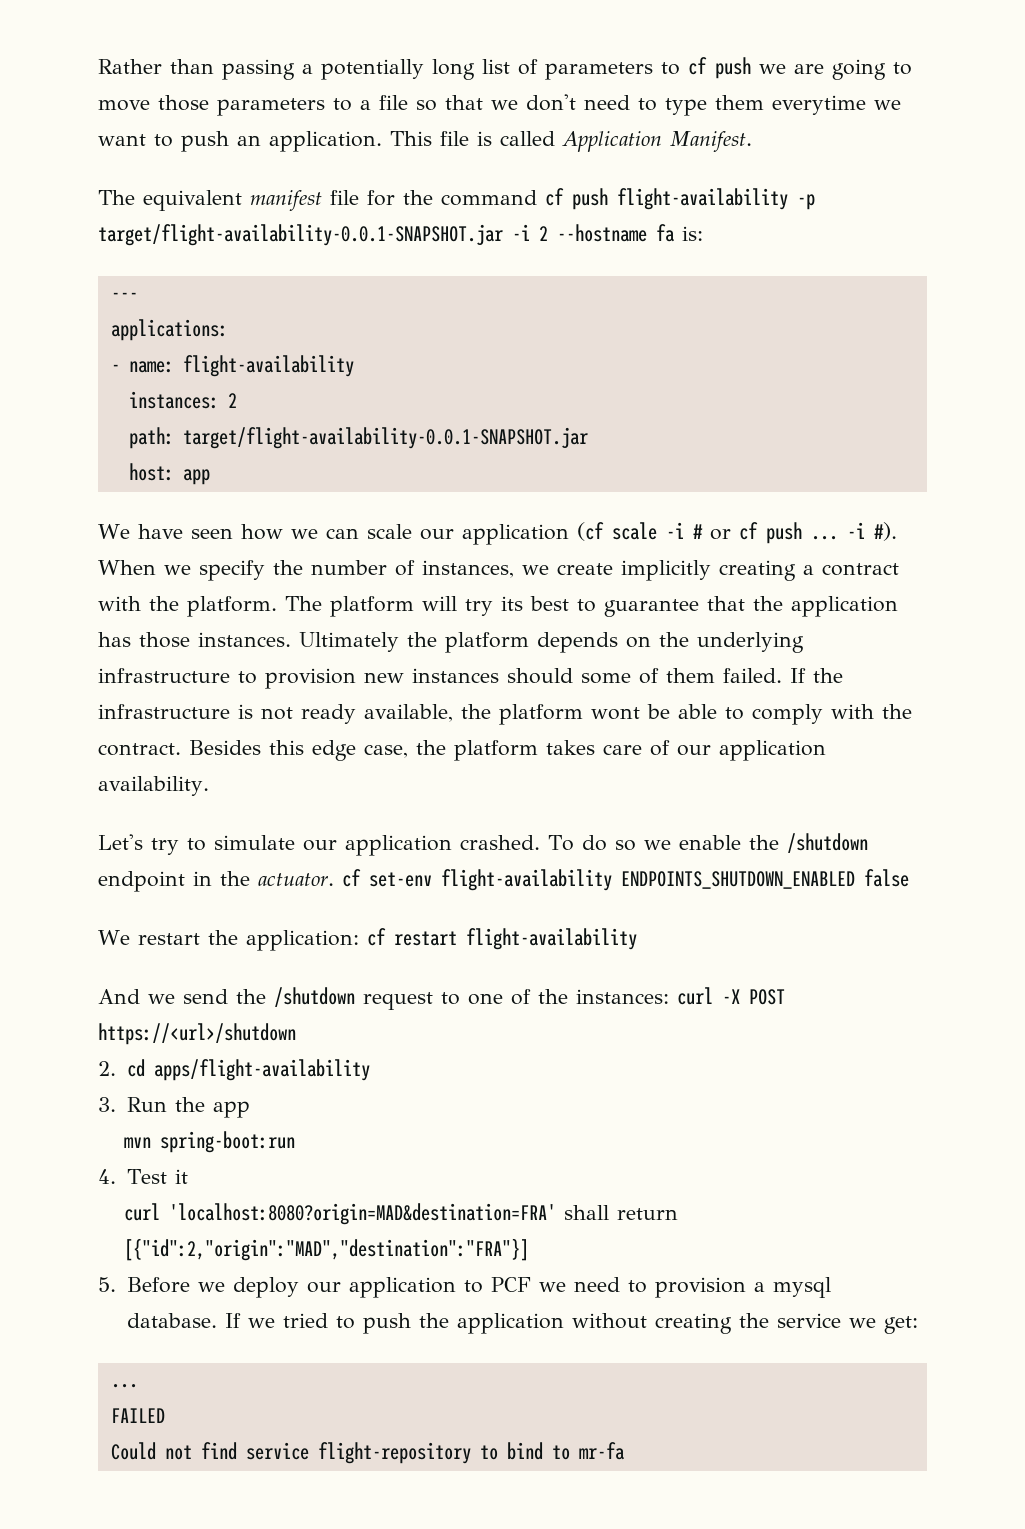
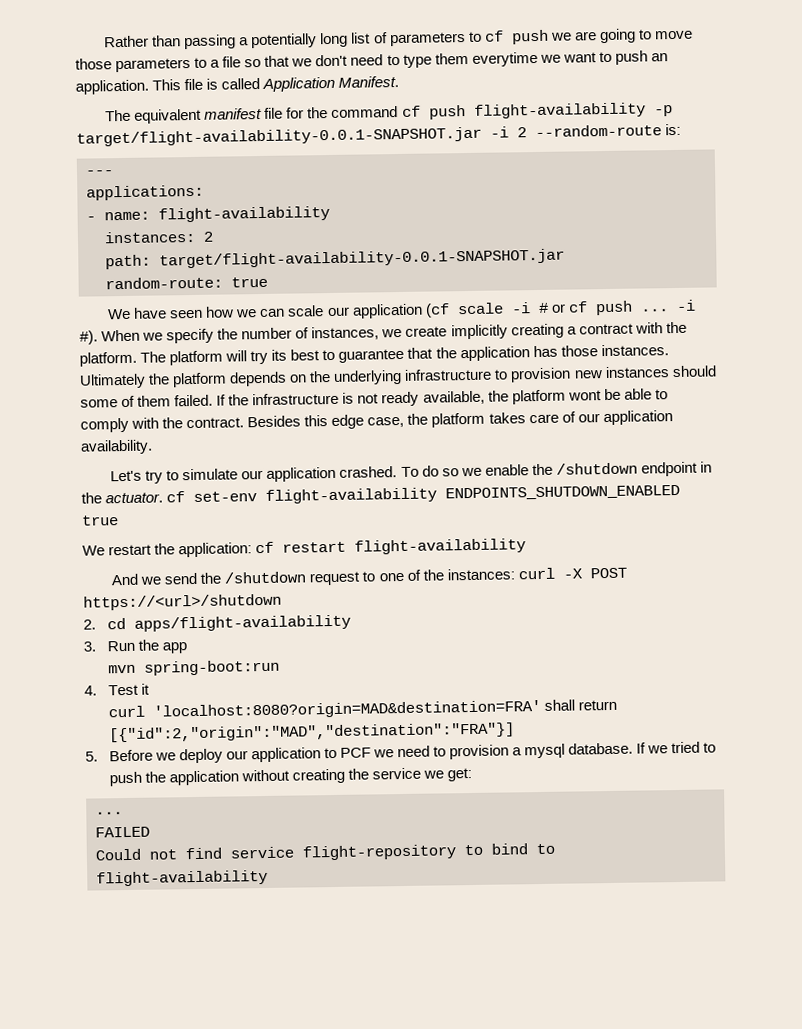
- The equivalent manifest file for the command cf push flight-availability -p target/flight-availability-0.0.1-SNAPSHOT.jar -i 2 --hostname fa is:
+ The equivalent manifest file for the command cf push flight-availability -p target/flight-availability-0.0.1-SNAPSHOT.jar -i 2 --random-route is:
- host: app
+ random-route: true
- To do so we enable the /shutdown endpoint in the actuator. cf set-env flight-availability ENDPOINTS_SHUTDOWN_ENABLED false
+ To do so we enable the /shutdown endpoint in the actuator. cf set-env flight-availability ENDPOINTS_SHUTDOWN_ENABLED true
- Could not find service flight-repository to bind to mr-fa
+ Could not find service flight-repository to bind to flight-availability

